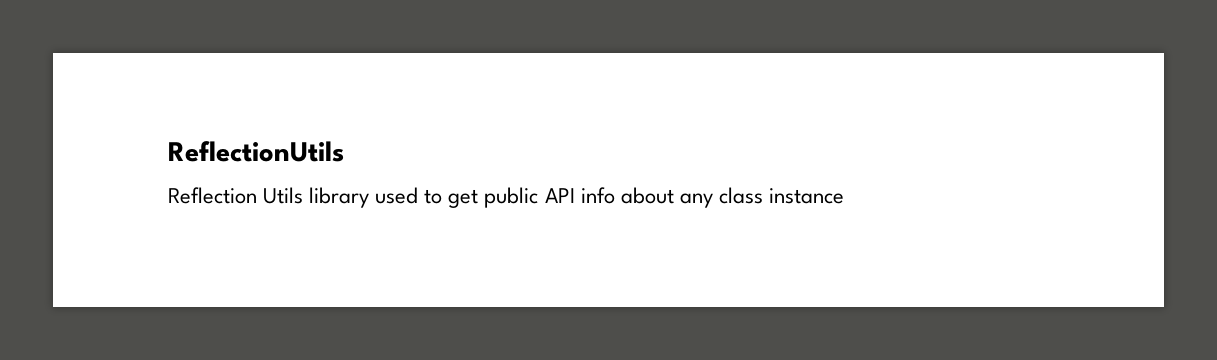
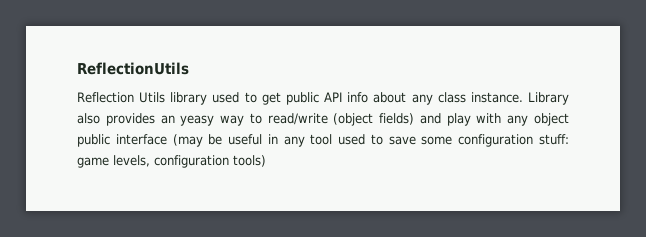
- Reflection Utils library used to get public API info about any class instance
+ Reflection Utils library used to get public API info about any class instance. Library also provides an yeasy way to read/write (object fields) and play with any object public interface (may be useful in any tool used to save some configuration stuff: game levels, configuration tools)

